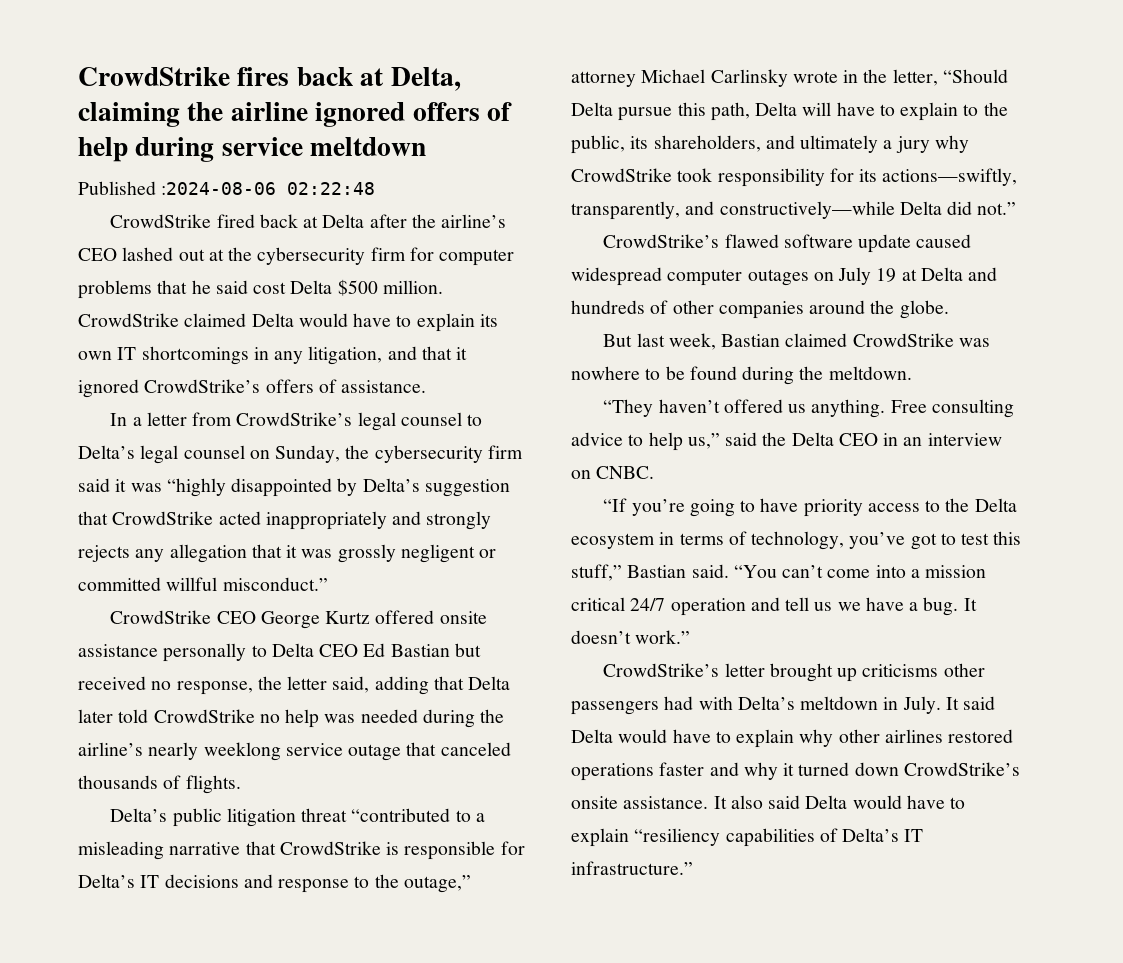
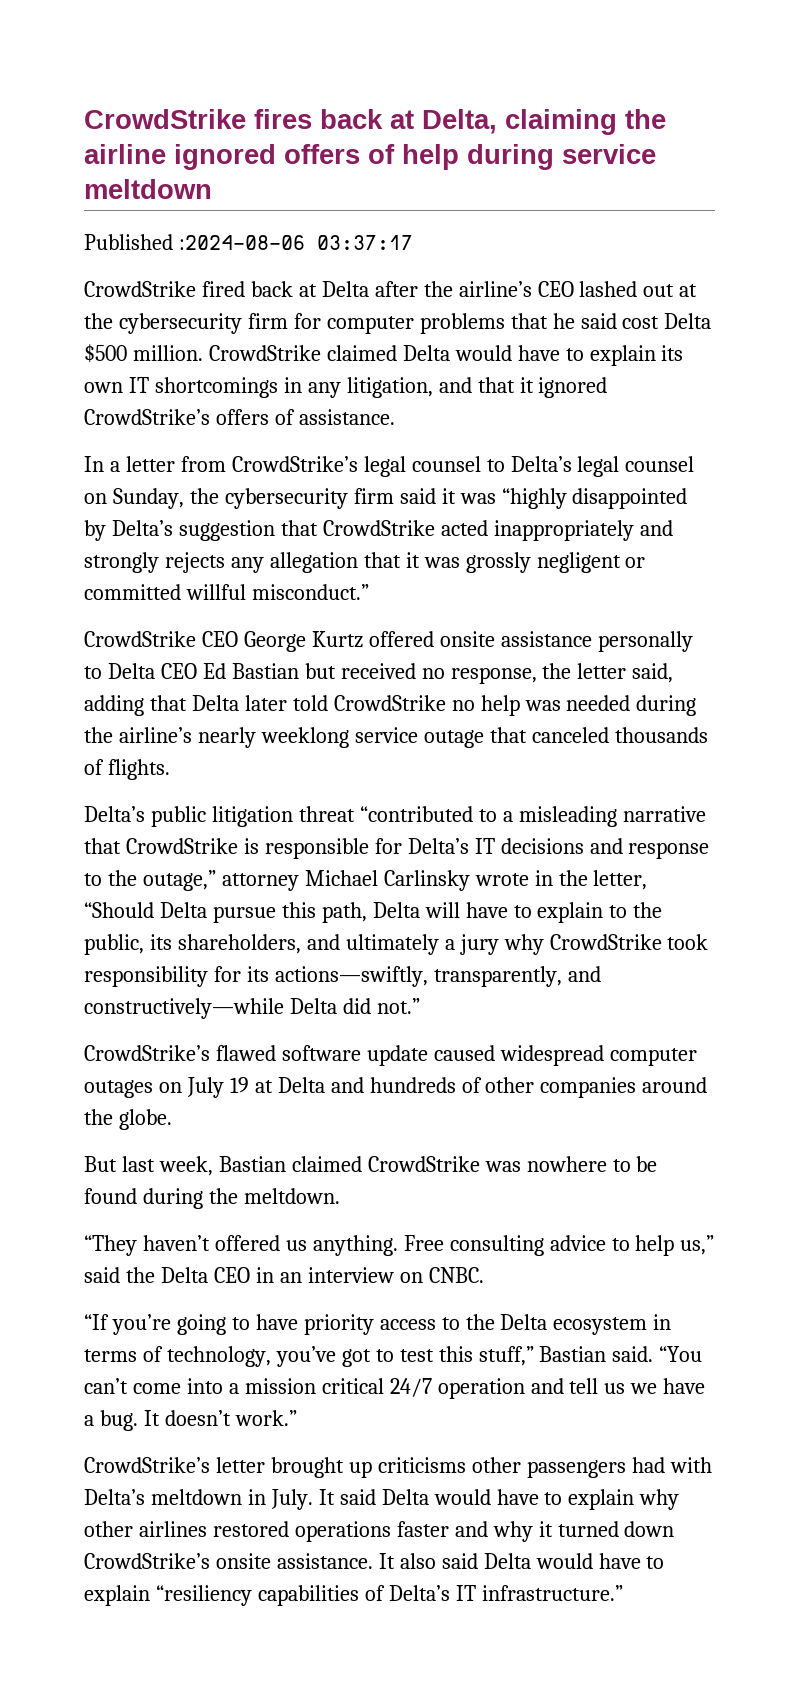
- Published :2024-08-06 02:22:48
+ Published :2024-08-06 03:37:17

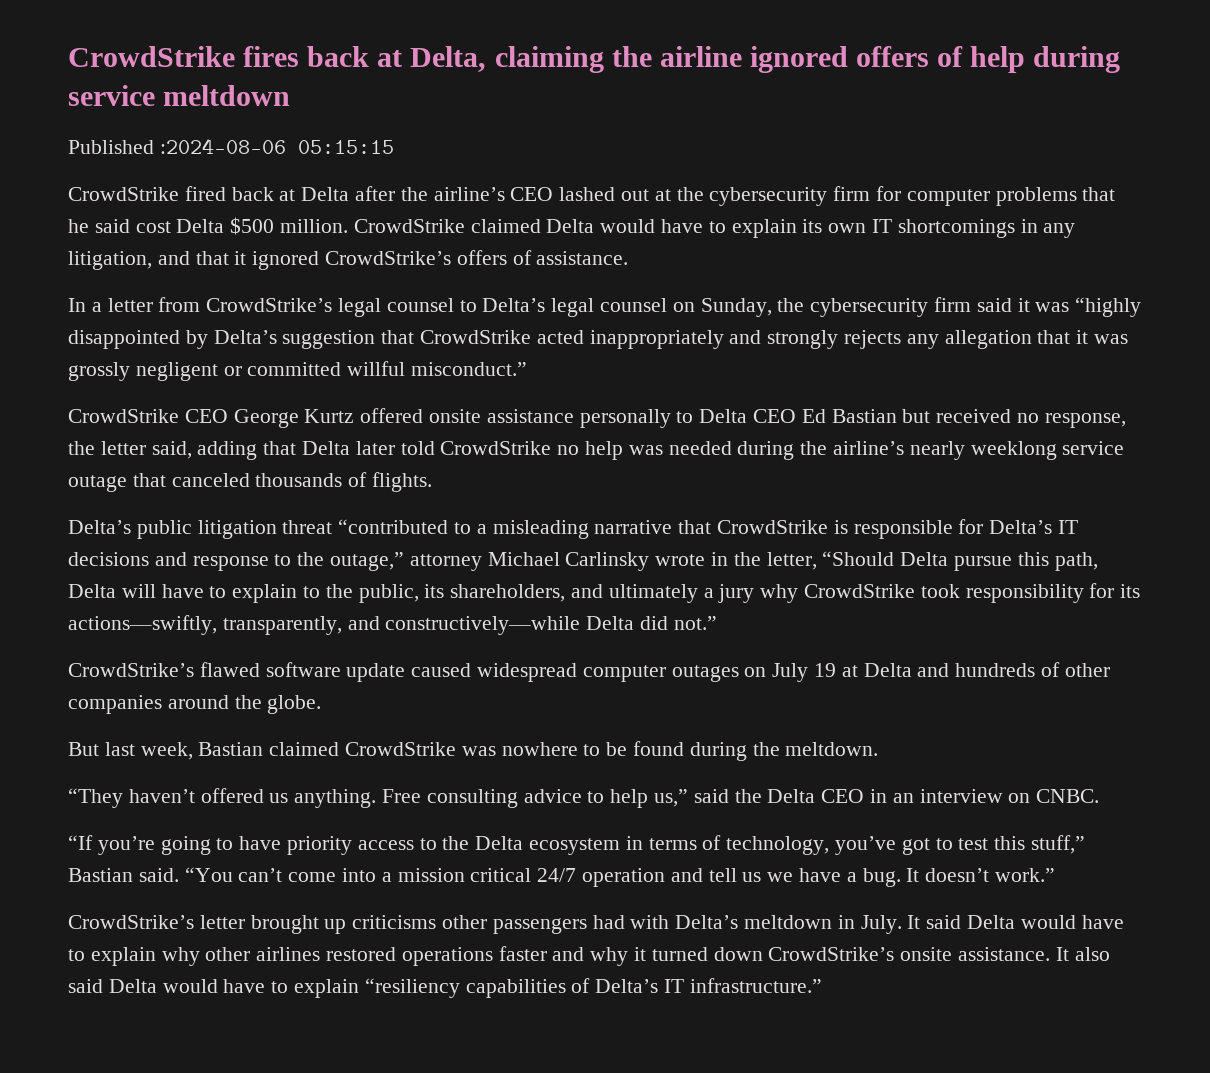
- Published :2024-08-06 03:37:17
+ Published :2024-08-06 05:15:15

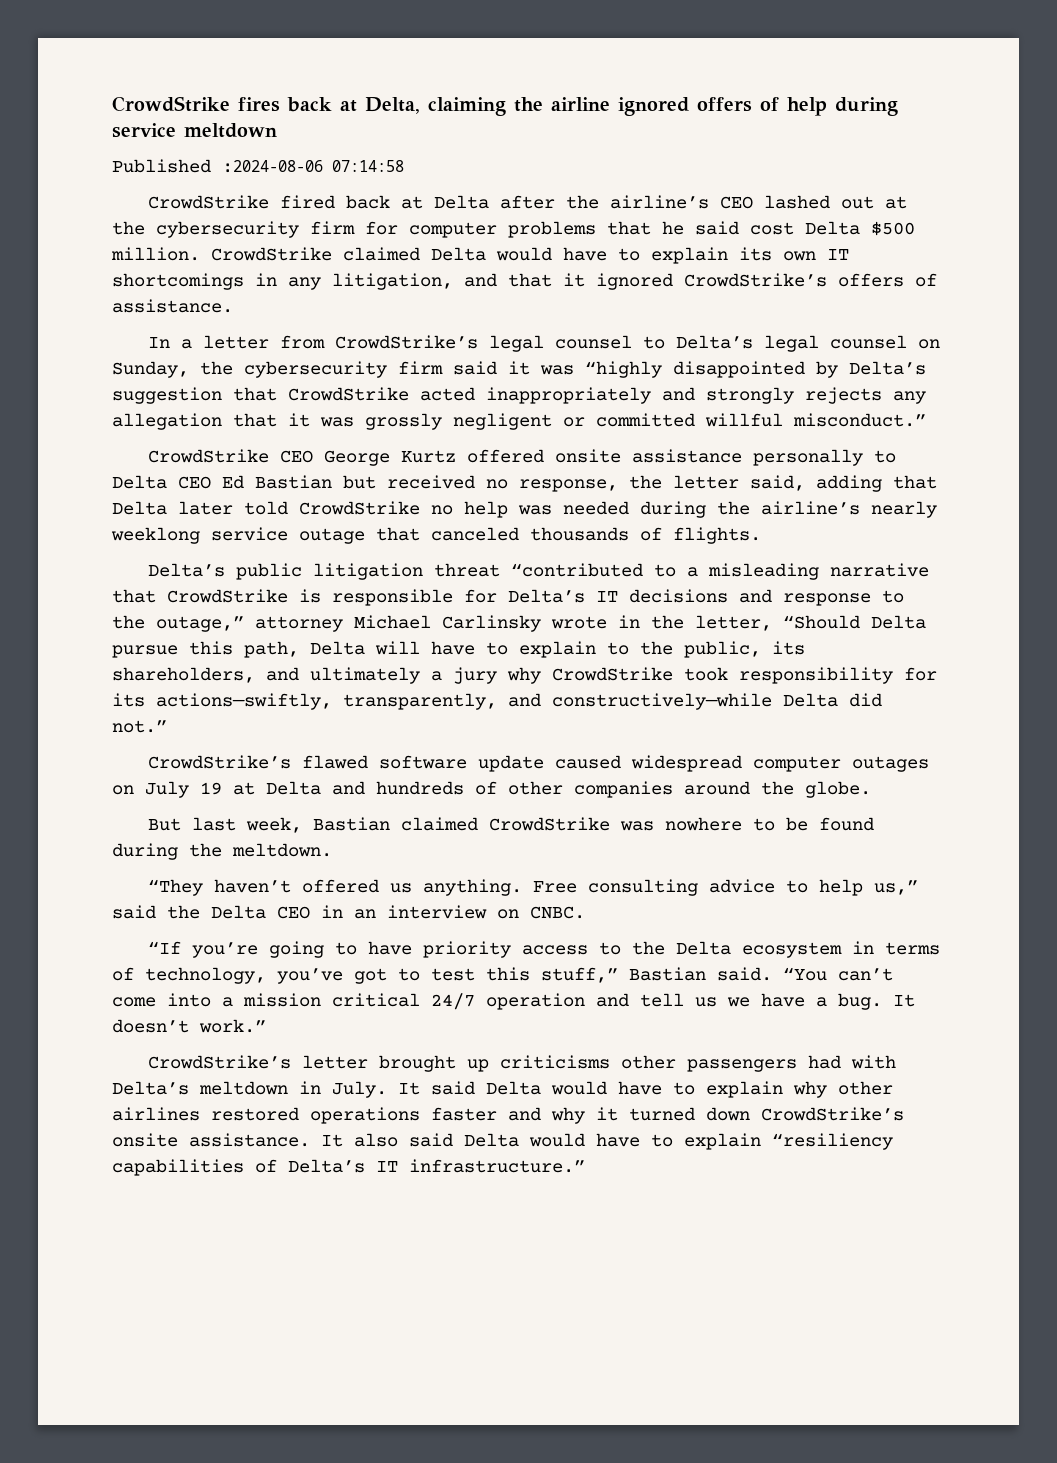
- Published :2024-08-06 05:15:15
+ Published :2024-08-06 07:14:58

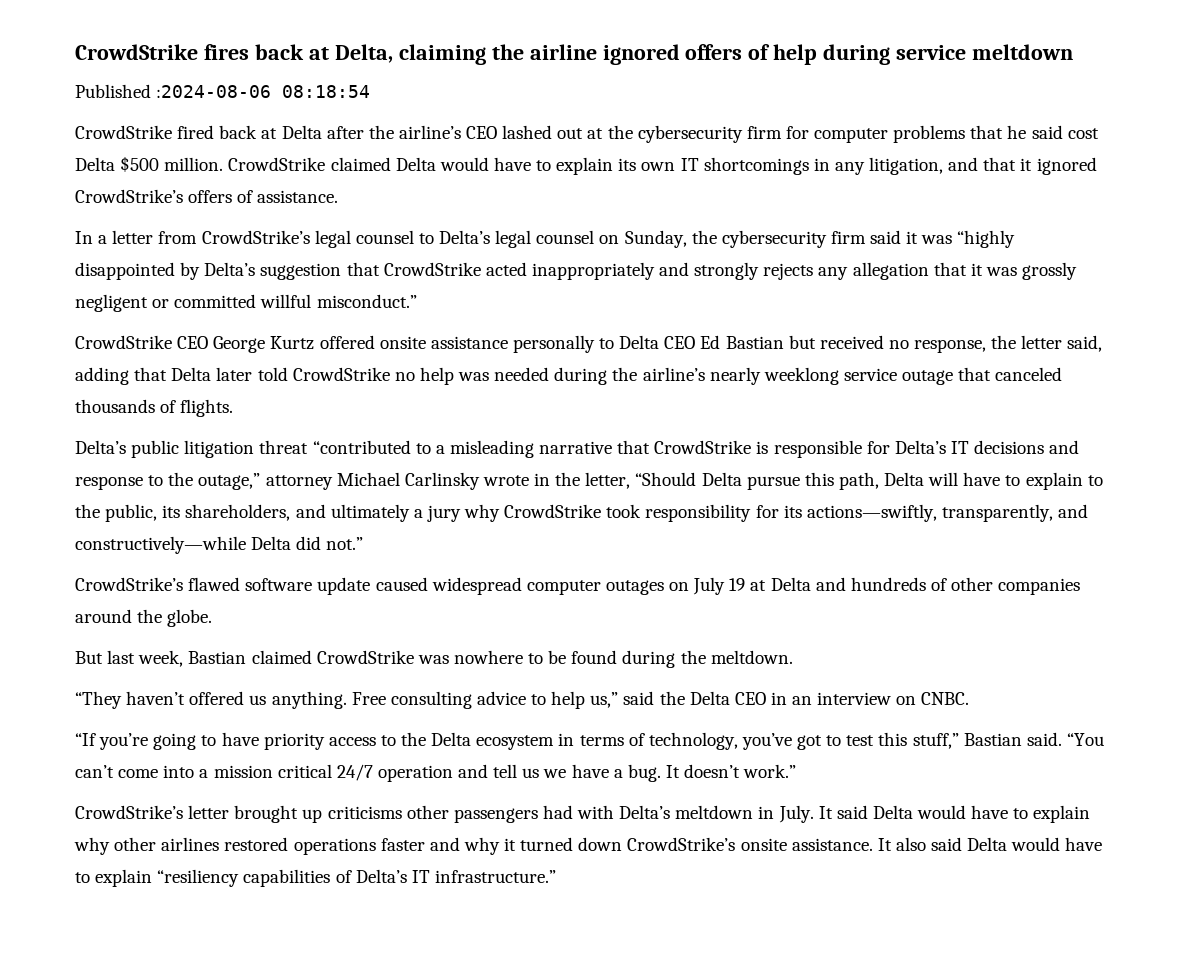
- Published :2024-08-06 07:14:58
+ Published :2024-08-06 08:18:54

